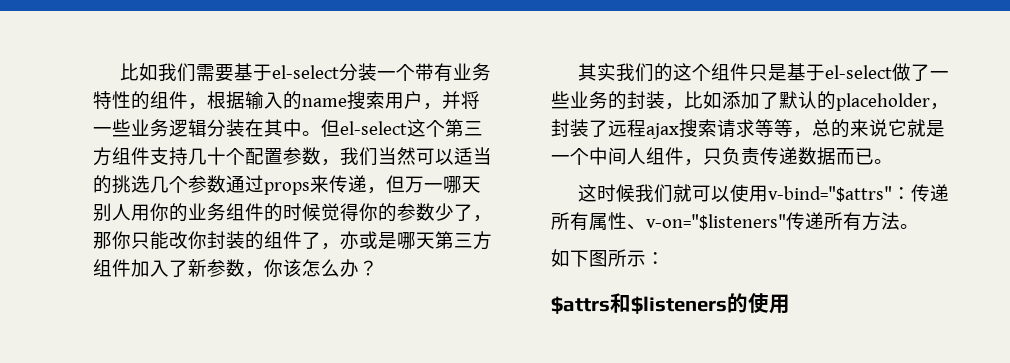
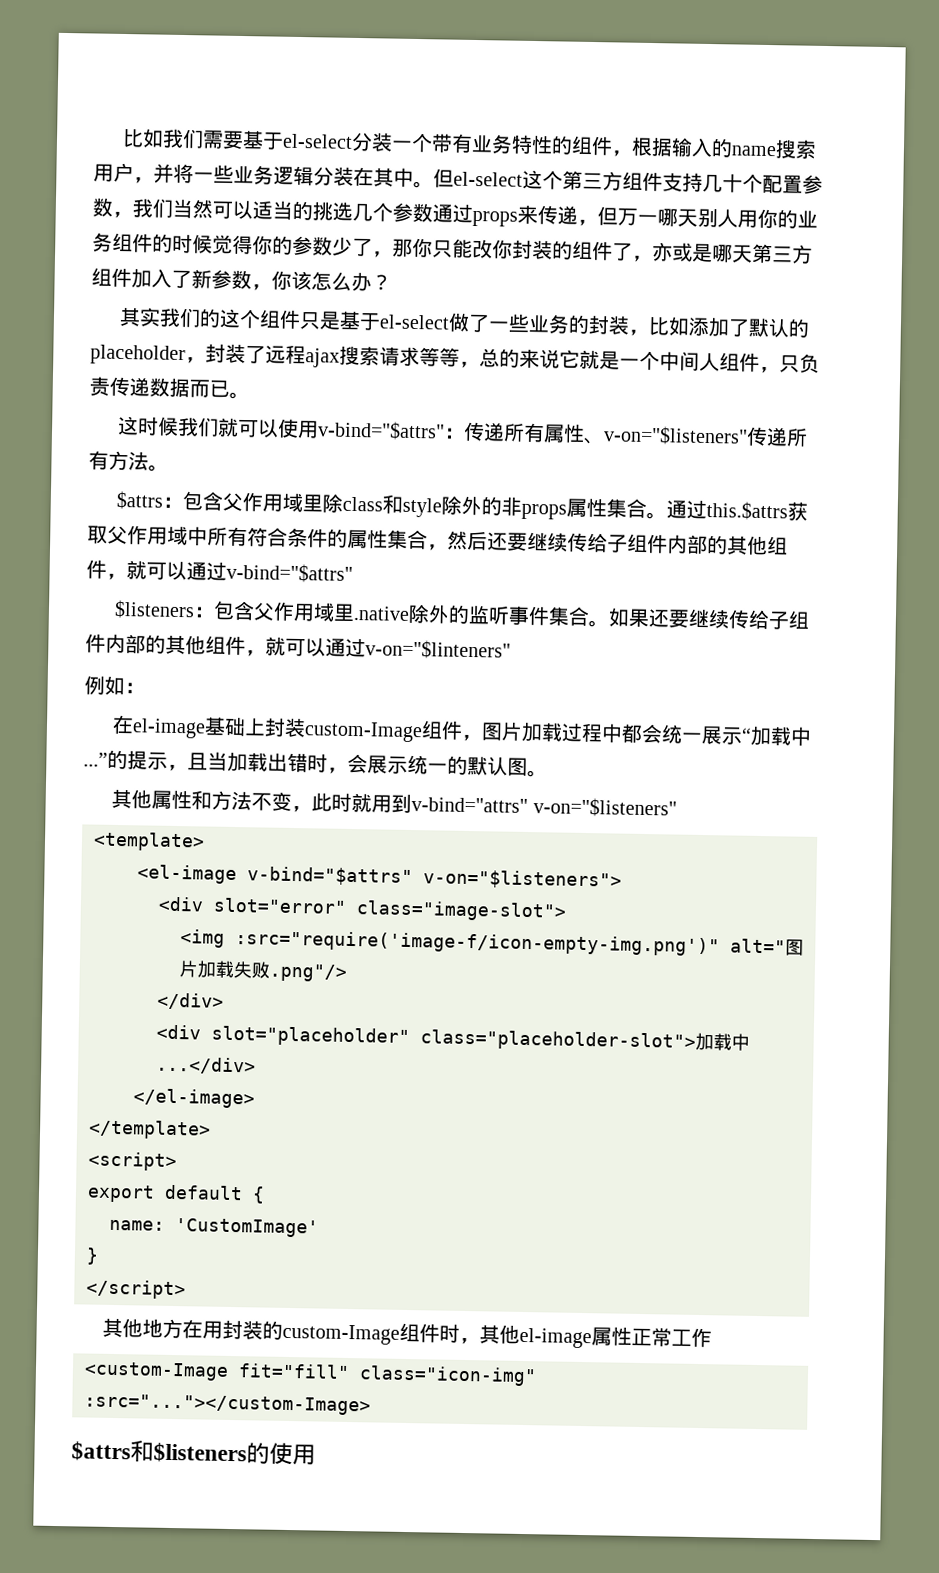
- 如下图所示：
+ $attrs：包含父作用域里除class和style除外的非props属性集合。通过this.$attrs获取父作用域中所有符合条件的属性集合，然后还要继续传给子组件内部的其他组件，就可以通过v-bind="$attrs"
+ $listeners：包含父作用域里.native除外的监听事件集合。如果还要继续传给子组件内部的其他组件，就可以通过v-on="$linteners"
+ 例如：
+ 在el-image基础上封装custom-Image组件，图片加载过程中都会统一展示“加载中...”的提示，且当加载出错时，会展示统一的默认图。
+ 其他属性和方法不变，此时就用到v-bind="attrs" v-on="$listeners"
+ <template>
+ <el-image v-bind="$attrs" v-on="$listeners">
+ <div slot="error" class="image-slot">
+ <img :src="require('image-f/icon-empty-img.png')" alt="图片加载失败.png"/>
+ </div>
+ <div slot="placeholder" class="placeholder-slot">加载中...</div>
+ </el-image>
+ </template>
+ <script>
+ export default {
+ name: 'CustomImage'
+ }
+ </script>
+ 其他地方在用封装的custom-Image组件时，其他el-image属性正常工作
+ <custom-Image fit="fill" class="icon-img" :src="..."></custom-Image>

